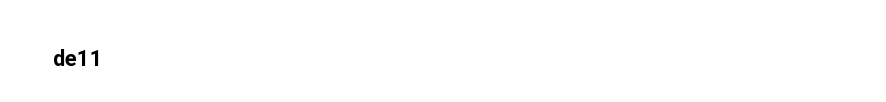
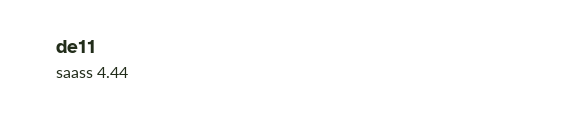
+ saass 4.44

